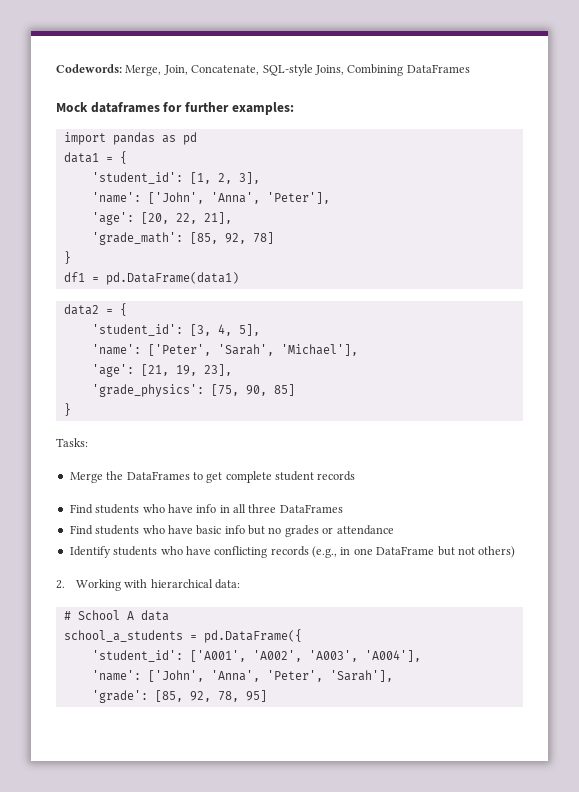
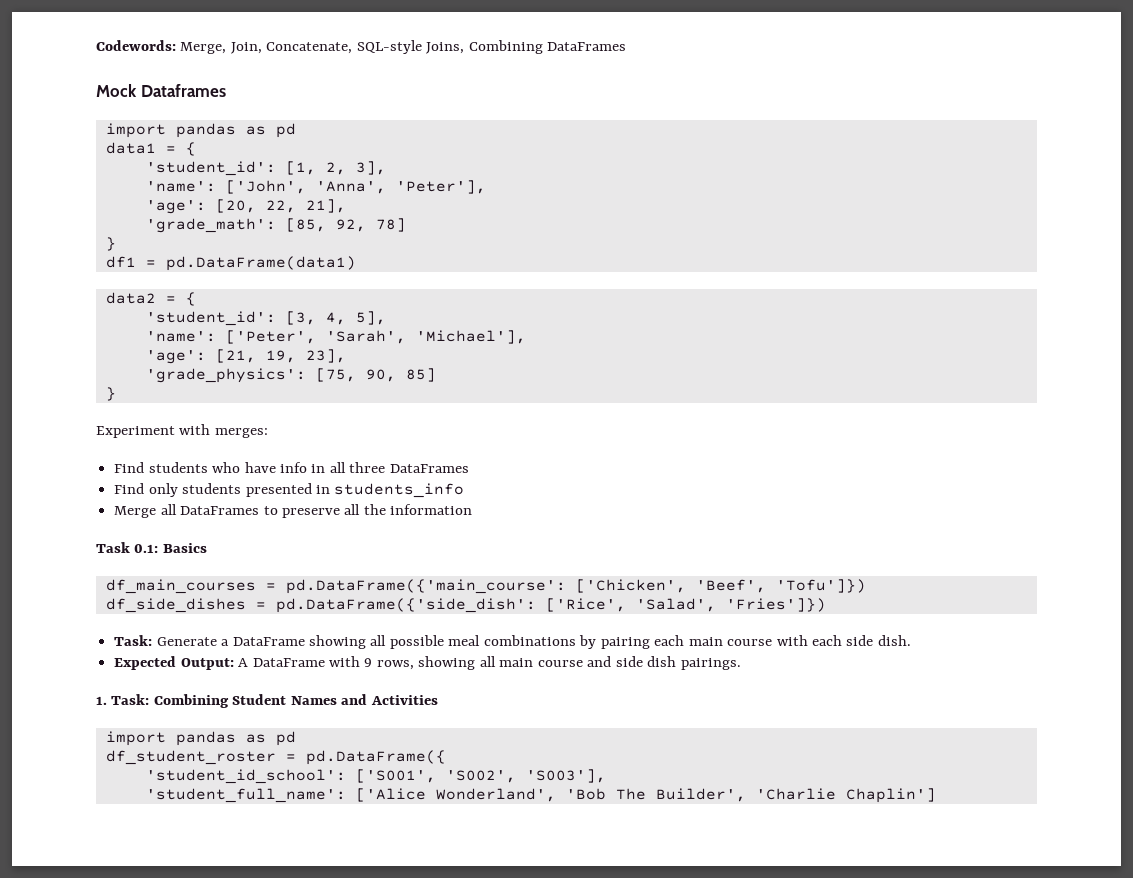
- Mock dataframes for further examples:
+ Mock Dataframes
- Tasks:
- Merge the DataFrames to get complete student records
+ Experiment with merges:
- Find students who have basic info but no grades or attendance
- Identify students who have conflicting records (e.g., in one DataFrame but not others)
- 2. Working with hierarchical data:
- # School A data
- school_a_students = pd.DataFrame({
- 'student_id': ['A001', 'A002', 'A003', 'A004'],
- 'name': ['John', 'Anna', 'Peter', 'Sarah'],
- 'grade': [85, 92, 78, 95]
+ Find only students presented in students_info
+ Merge all DataFrames to preserve all the information
+ Task 0.1: Basics
+ df_main_courses = pd.DataFrame({'main_course': ['Chicken', 'Beef', 'Tofu']})
+ df_side_dishes = pd.DataFrame({'side_dish': ['Rice', 'Salad', 'Fries']})
+ Task: Generate a DataFrame showing all possible meal combinations by pairing each main course with each side dish.
+ Expected Output: A DataFrame with 9 rows, showing all main course and side dish pairings.
+ 1. Task: Combining Student Names and Activities
+ import pandas as pd
+ df_student_roster = pd.DataFrame({
+ 'student_id_school': ['S001', 'S002', 'S003'],
+ 'student_full_name': ['Alice Wonderland', 'Bob The Builder', 'Charlie Chaplin']

